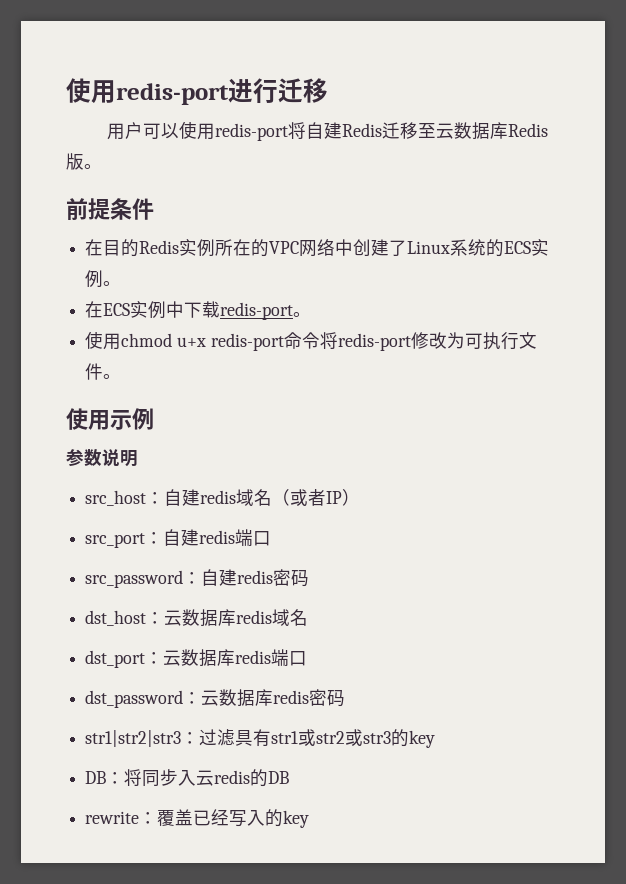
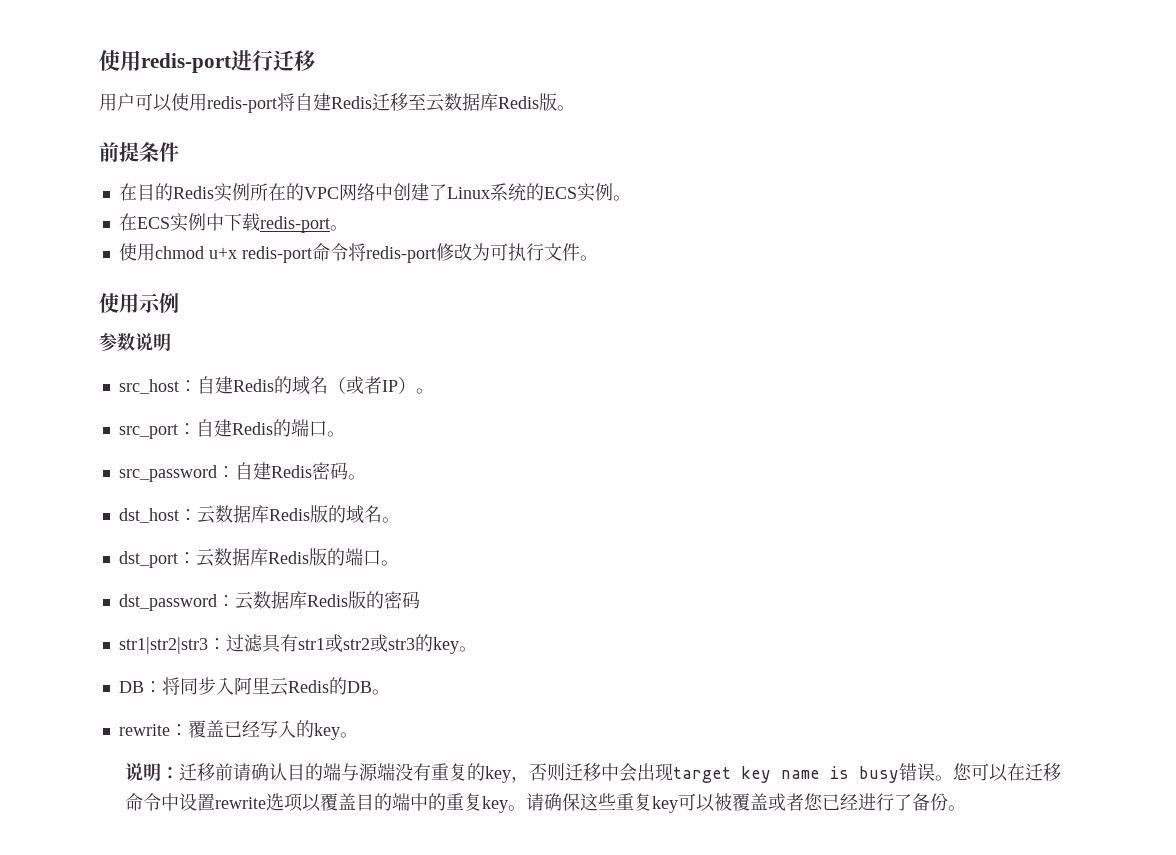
- src_host：自建redis域名（或者IP）
+ src_host：自建Redis的域名（或者IP）。
- src_port：自建redis端口
+ src_port：自建Redis的端口。
- src_password：自建redis密码
+ src_password：自建Redis密码。
- dst_host：云数据库redis域名
+ dst_host：云数据库Redis版的域名。
- dst_port：云数据库redis端口
+ dst_port：云数据库Redis版的端口。
- dst_password：云数据库redis密码
+ dst_password：云数据库Redis版的密码
- str1|str2|str3：过滤具有str1或str2或str3的key
+ str1|str2|str3：过滤具有str1或str2或str3的key。
- DB：将同步入云redis的DB
+ DB：将同步入阿里云Redis的DB。
- rewrite：覆盖已经写入的key
+ rewrite：覆盖已经写入的key。
+ 说明：迁移前请确认目的端与源端没有重复的key，否则迁移中会出现target key name is busy错误。您可以在迁移命令中设置rewrite选项以覆盖目的端中的重复key。请确保这些重复key可以被覆盖或者您已经进行了备份。

